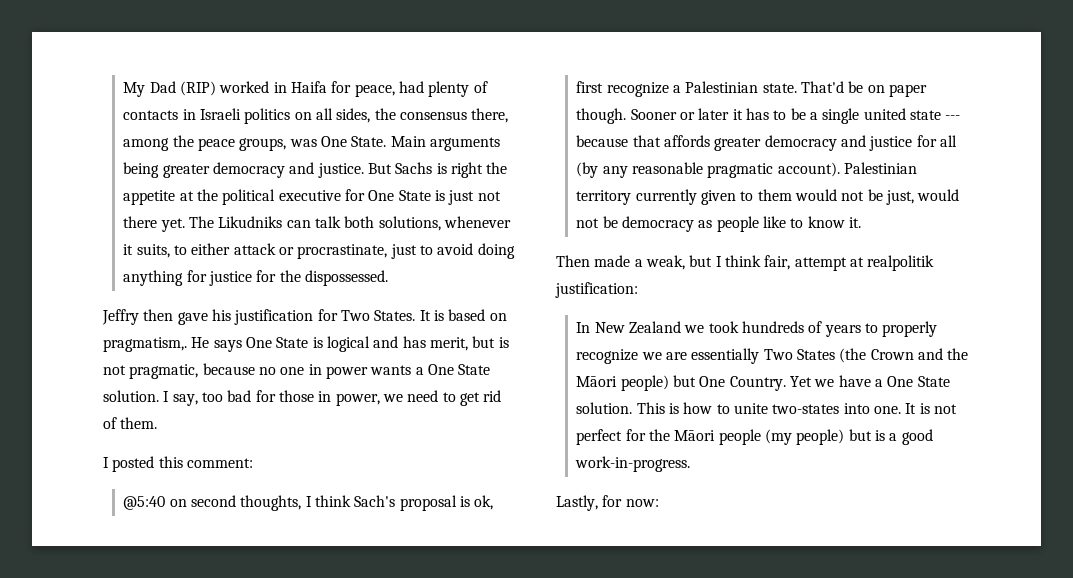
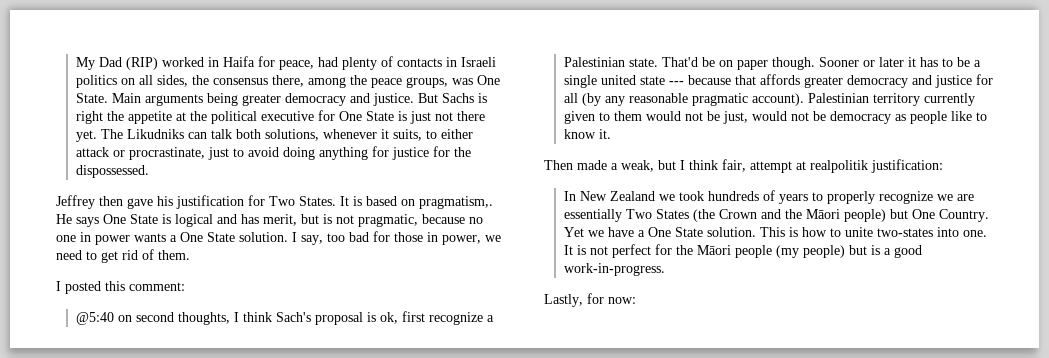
- Jeffry then gave his justification for Two States.
+ Jeffrey then gave his justification for Two States.

